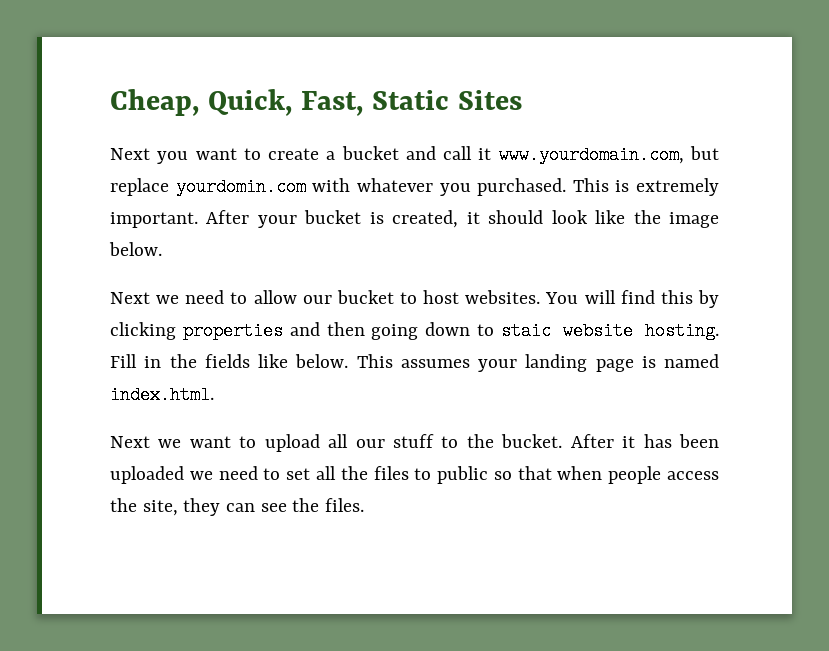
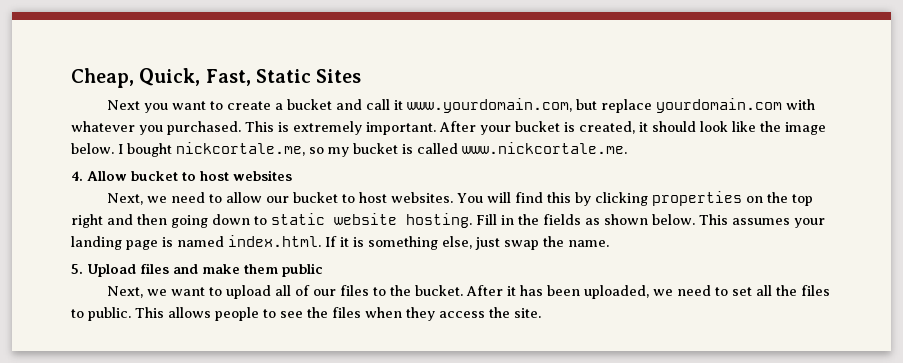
- Next you want to create a bucket and call it www.yourdomain.com, but replace yourdomin.com with whatever you purchased.
+ Next you want to create a bucket and call it www.yourdomain.com, but replace yourdomain.com with whatever you purchased.
- After your bucket is created, it should look like the image below.
- Next we need to allow our bucket to host websites.
+ After your bucket is created, it should look like the image below. I bought nickcortale.me, so my bucket is called www.nickcortale.me.
+ 4. Allow bucket to host websites
+ Next, we need to allow our bucket to host websites.
- You will find this by clicking properties and then going down to staic website hosting.
+ You will find this by clicking properties on the top right and then going down to static website hosting.
- Fill in the fields like below.
+ Fill in the fields as shown below.
- This assumes your landing page is named index.html.
- Next we want to upload all our stuff to the bucket.
+ This assumes your landing page is named index.html. If it is something else, just swap the name.
+ 5. Upload files and make them public
+ Next, we want to upload all of our files to the bucket.
- After it has been uploaded we need to set all the files to public so that when people access the site, they can see the files.
+ After it has been uploaded, we need to set all the files to public. This allows people to see the files when they access the site.

